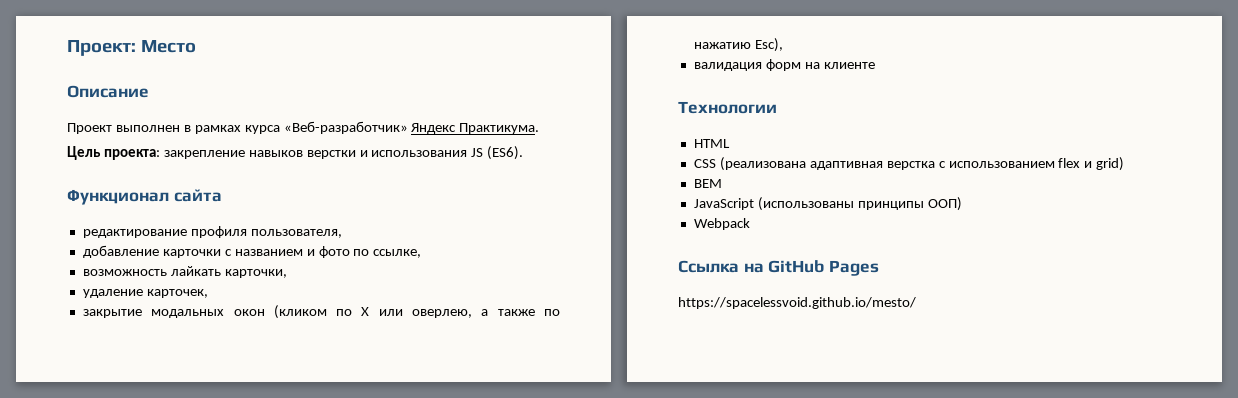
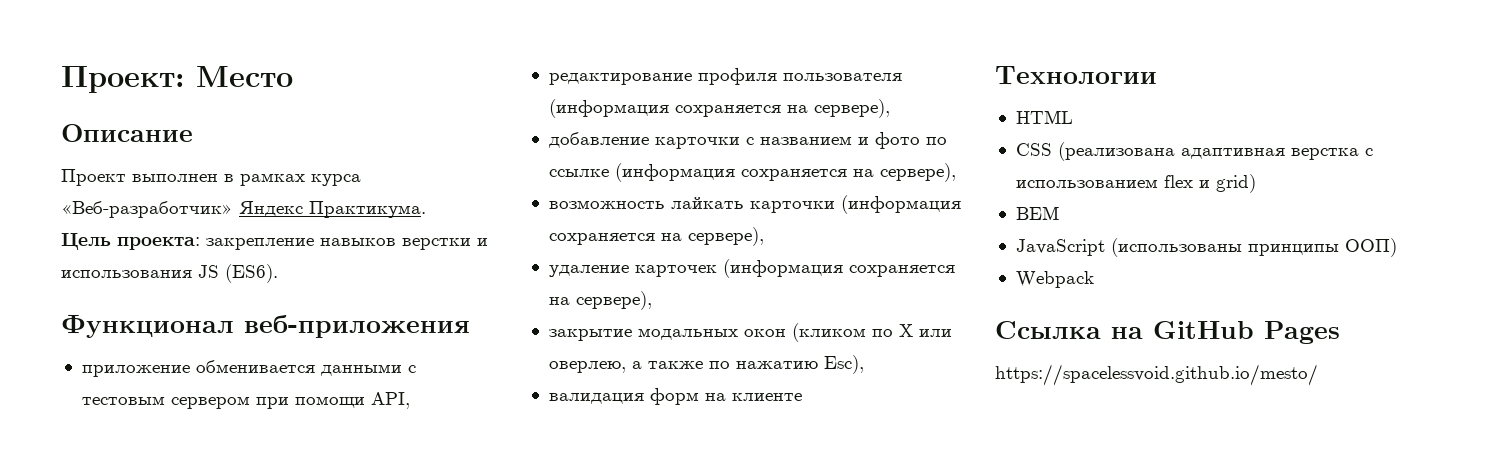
- Функционал сайта
- редактирование профиля пользователя,
+ Функционал веб-приложения
+ приложение обменивается данными с тестовым сервером при помощи API,
+ редактирование профиля пользователя (информация сохраняется на сервере),
- добавление карточки с названием и фото по ссылке,
- возможность лайкать карточки,
- удаление карточек,
+ добавление карточки с названием и фото по ссылке (информация сохраняется на сервере),
+ возможность лайкать карточки (информация сохраняется на сервере),
+ удаление карточек (информация сохраняется на сервере),

